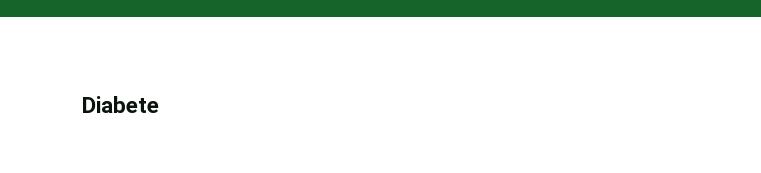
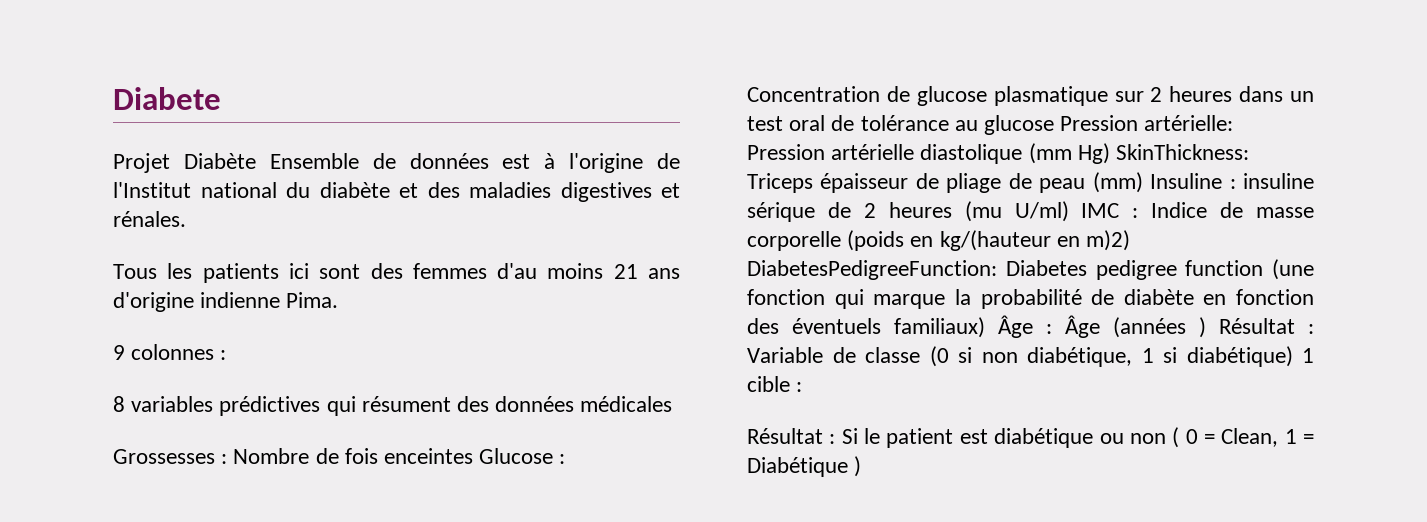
+ Projet Diabète Ensemble de données est à l'origine de l'Institut national du diabète et des maladies digestives et rénales.
+ Tous les patients ici sont des femmes d'au moins 21 ans d'origine indienne Pima.
+ 9 colonnes :
+ 8 variables prédictives qui résument des données médicales
+ Grossesses : Nombre de fois enceintes Glucose : Concentration de glucose plasmatique sur 2 heures dans un test oral de tolérance au glucose Pression artérielle: Pression artérielle diastolique (mm Hg) SkinThickness: Triceps épaisseur de pliage de peau (mm) Insuline : insuline sérique de 2 heures (mu U/ml) IMC : Indice de masse corporelle (poids en kg/(hauteur en m)2) DiabetesPedigreeFunction: Diabetes pedigree function (une fonction qui marque la probabilité de diabète en fonction des éventuels familiaux) Âge : Âge (années ) Résultat : Variable de classe (0 si non diabétique, 1 si diabétique) 1 cible :
+ Résultat : Si le patient est diabétique ou non ( 0 = Clean, 1 = Diabétique )

